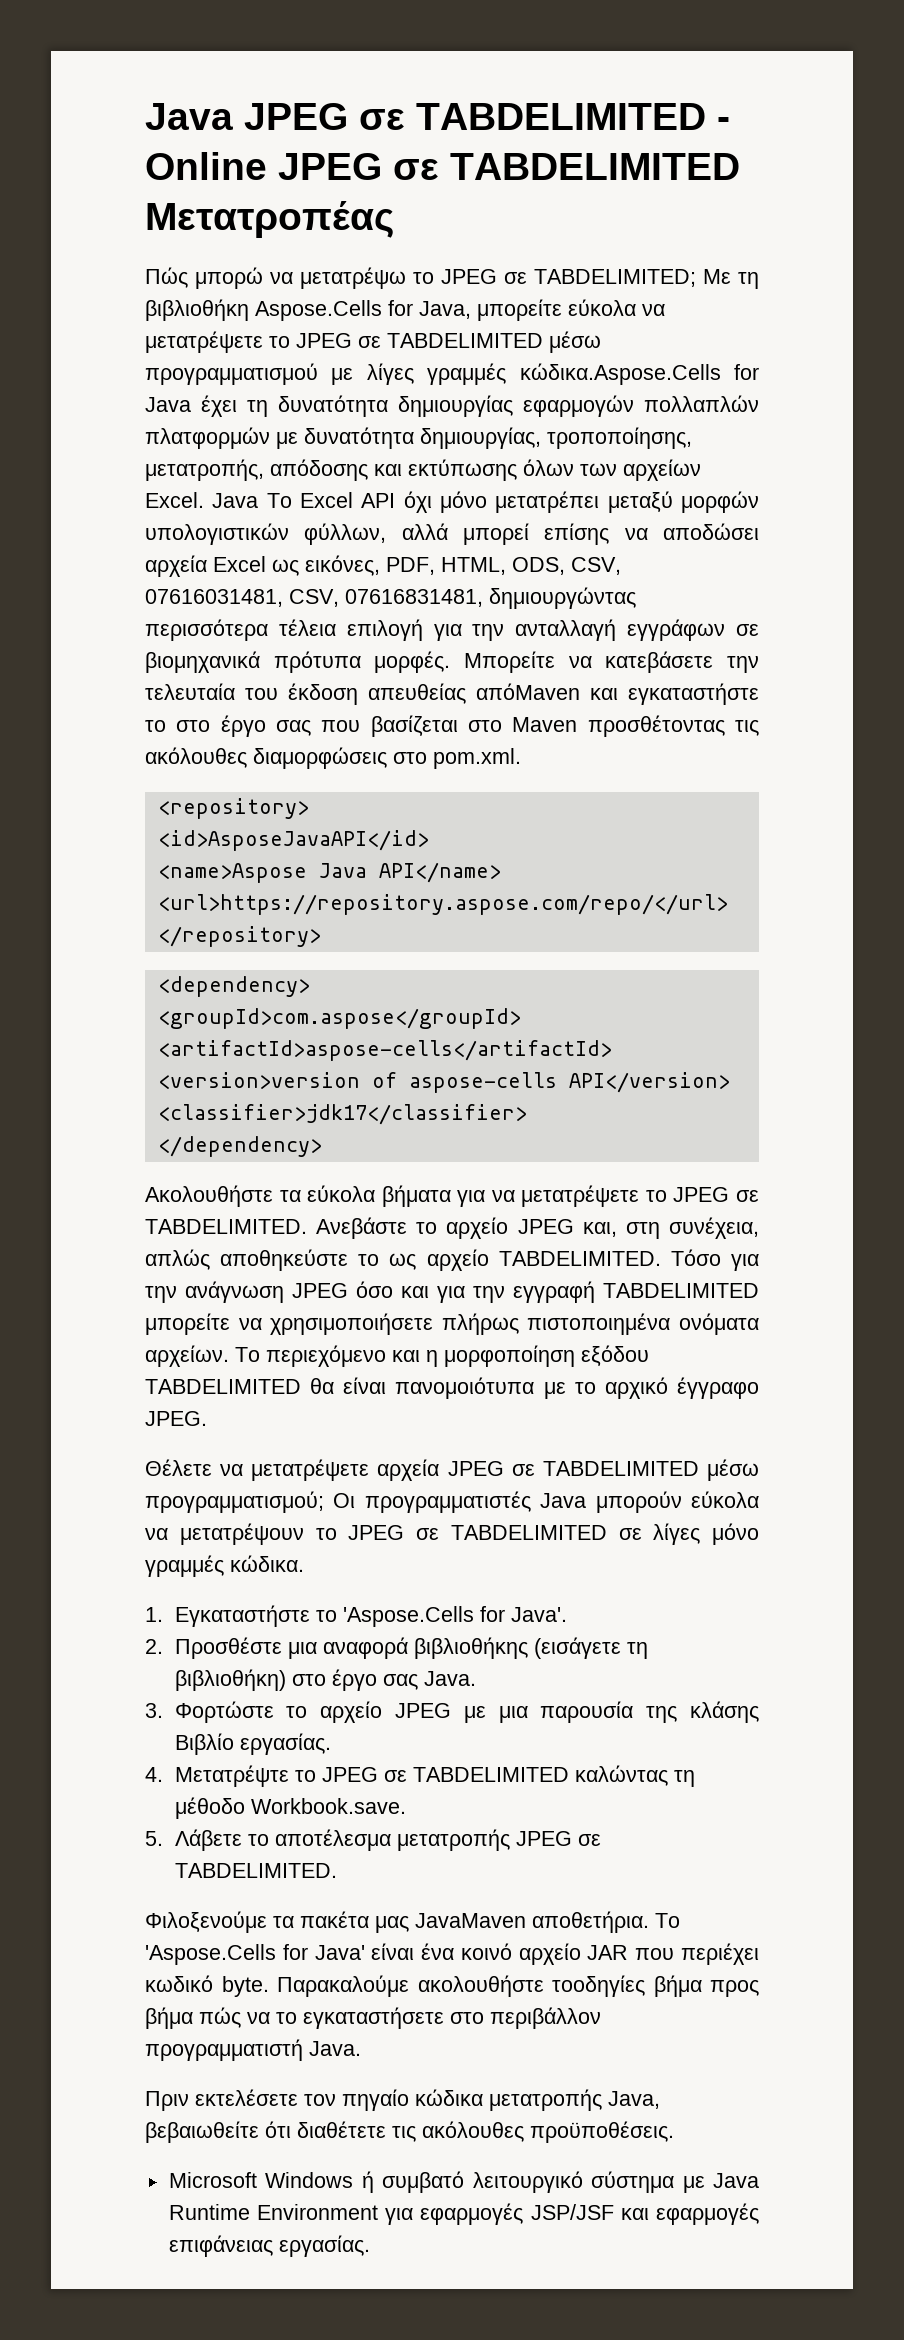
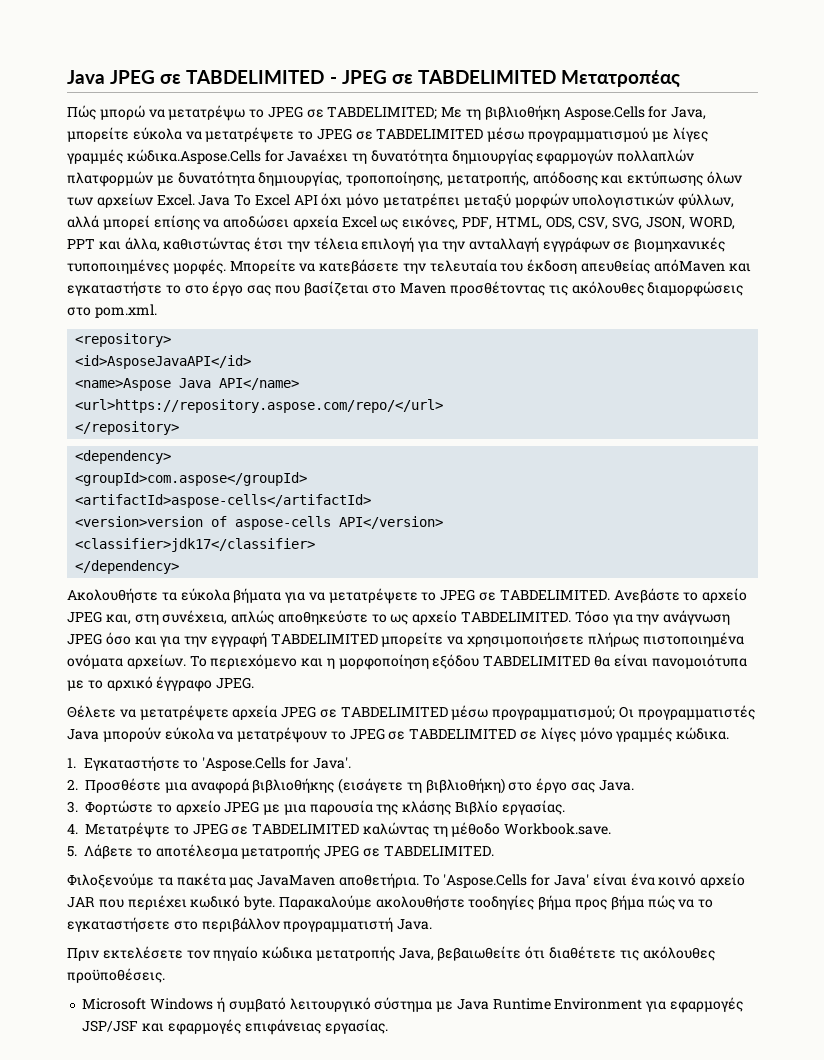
- Java JPEG σε TABDELIMITED - Online JPEG σε TABDELIMITED Μετατροπέας
+ Java JPEG σε TABDELIMITED - JPEG σε TABDELIMITED Μετατροπέας
- Πώς μπορώ να μετατρέψω το JPEG σε TABDELIMITED; Με τη βιβλιοθήκη Aspose.Cells for Java, μπορείτε εύκολα να μετατρέψετε το JPEG σε TABDELIMITED μέσω προγραμματισμού με λίγες γραμμές κώδικα.Aspose.Cells for Java έχει τη δυνατότητα δημιουργίας εφαρμογών πολλαπλών πλατφορμών με δυνατότητα δημιουργίας, τροποποίησης, μετατροπής, απόδοσης και εκτύπωσης όλων των αρχείων Excel.
+ Πώς μπορώ να μετατρέψω το JPEG σε TABDELIMITED; Με τη βιβλιοθήκη Aspose.Cells for Java, μπορείτε εύκολα να μετατρέψετε το JPEG σε TABDELIMITED μέσω προγραμματισμού με λίγες γραμμές κώδικα.Aspose.Cells for Javaέχει τη δυνατότητα δημιουργίας εφαρμογών πολλαπλών πλατφορμών με δυνατότητα δημιουργίας, τροποποίησης, μετατροπής, απόδοσης και εκτύπωσης όλων των αρχείων Excel.
- Java Το Excel API όχι μόνο μετατρέπει μεταξύ μορφών υπολογιστικών φύλλων, αλλά μπορεί επίσης να αποδώσει αρχεία Excel ως εικόνες, PDF, HTML, ODS, CSV, 07616031481, CSV, 07616831481, δημιουργώντας περισσότερα τέλεια επιλογή για την ανταλλαγή εγγράφων σε βιομηχανικά πρότυπα μορφές.
+ Java Το Excel API όχι μόνο μετατρέπει μεταξύ μορφών υπολογιστικών φύλλων, αλλά μπορεί επίσης να αποδώσει αρχεία Excel ως εικόνες, PDF, HTML, ODS, CSV, SVG, JSON, WORD, PPT και άλλα, καθιστώντας έτσι την τέλεια επιλογή για την ανταλλαγή εγγράφων σε βιομηχανικές τυποποιημένες μορφές.

